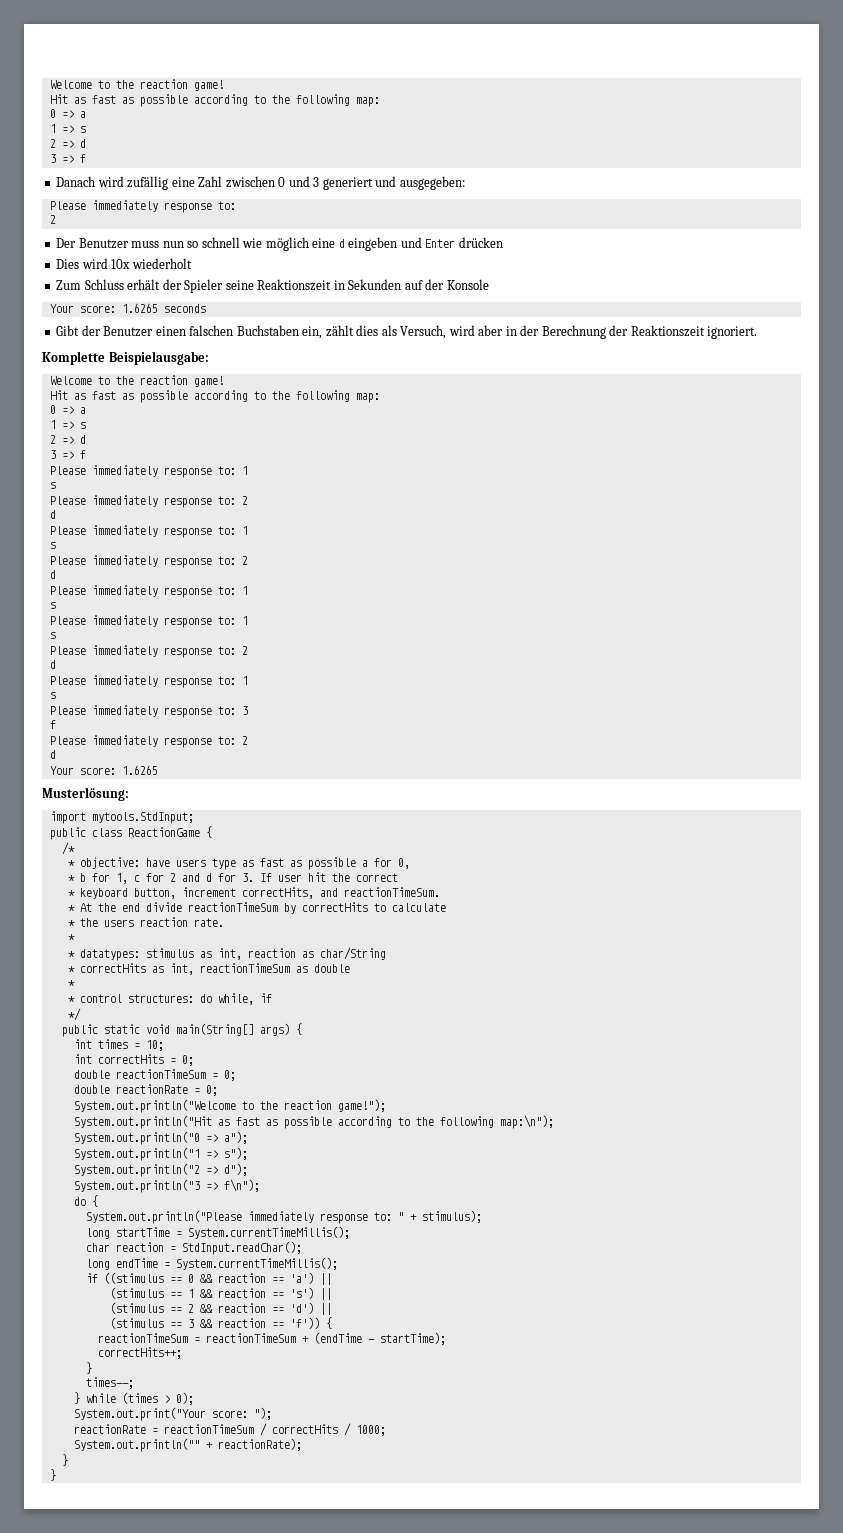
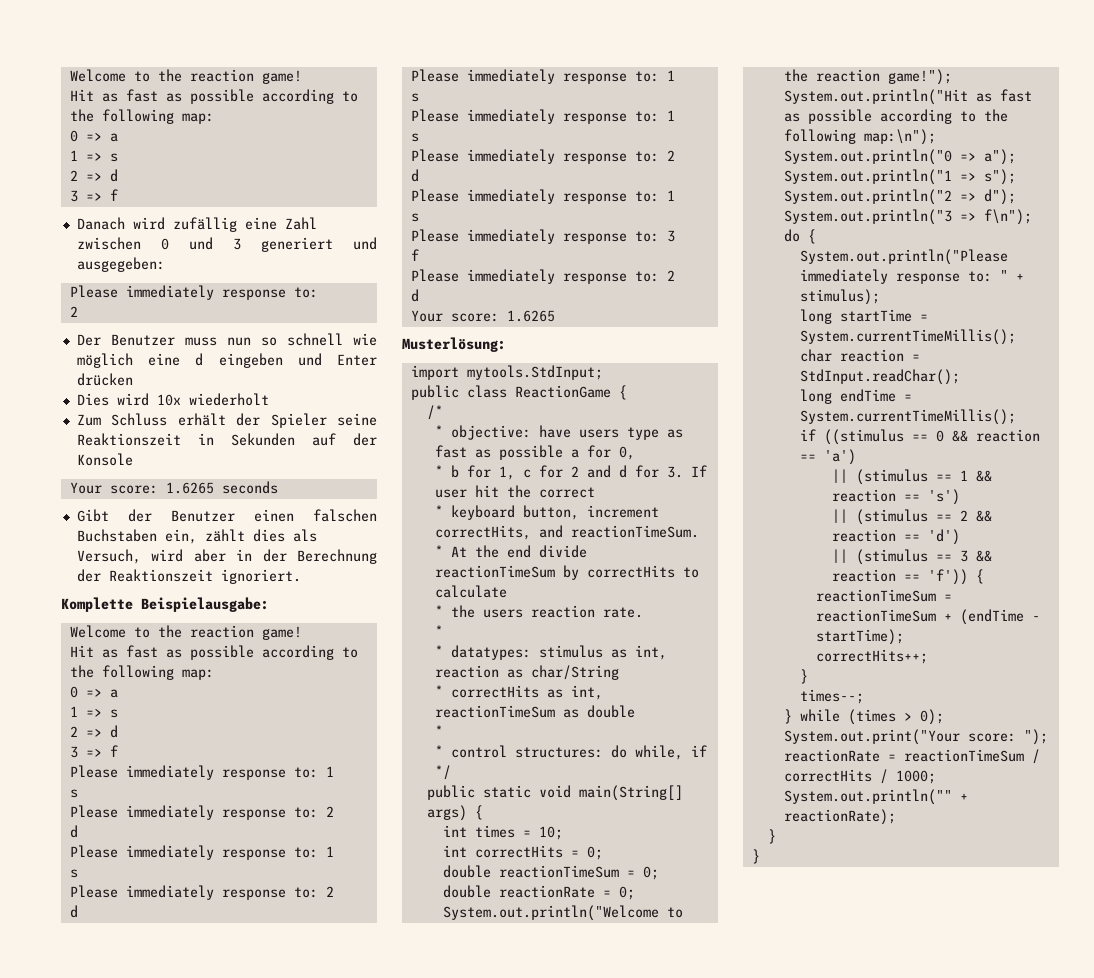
- if ((stimulus == 0 && reaction == 'a') ||
- (stimulus == 1 && reaction == 's') ||
- (stimulus == 2 && reaction == 'd') ||
- (stimulus == 3 && reaction == 'f')) {
+ if ((stimulus == 0 && reaction == 'a')
+ || (stimulus == 1 && reaction == 's')
+ || (stimulus == 2 && reaction == 'd')
+ || (stimulus == 3 && reaction == 'f')) {

